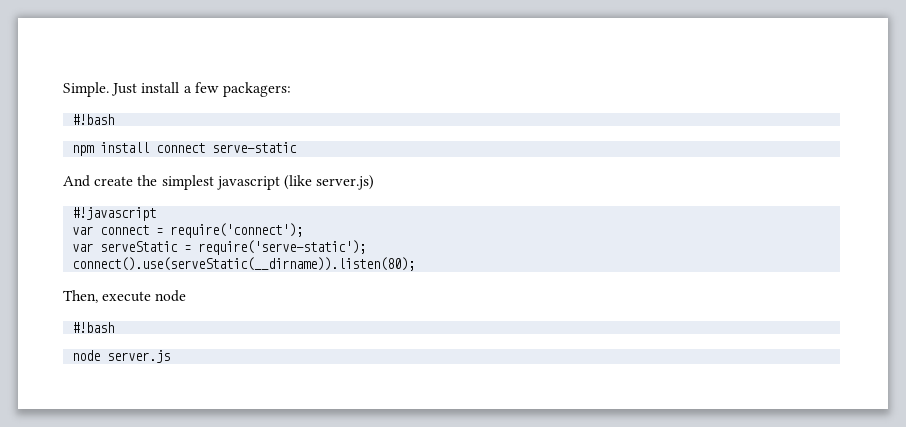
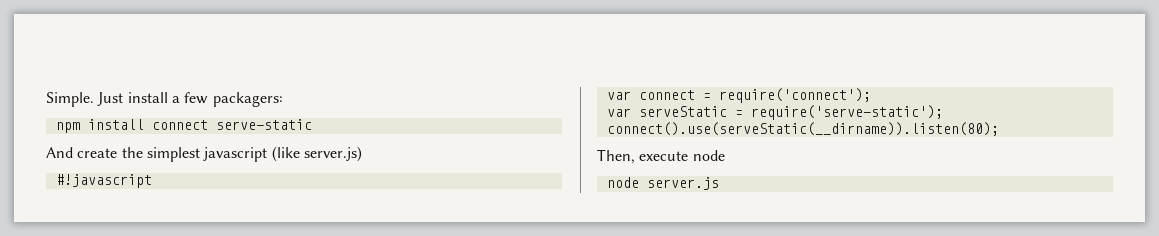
  Just install a few packagers:
- #!bash
  Then, execute node
- #!bash

